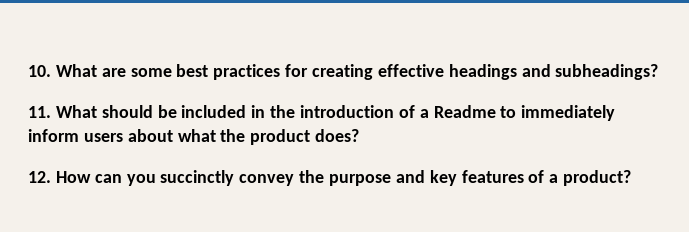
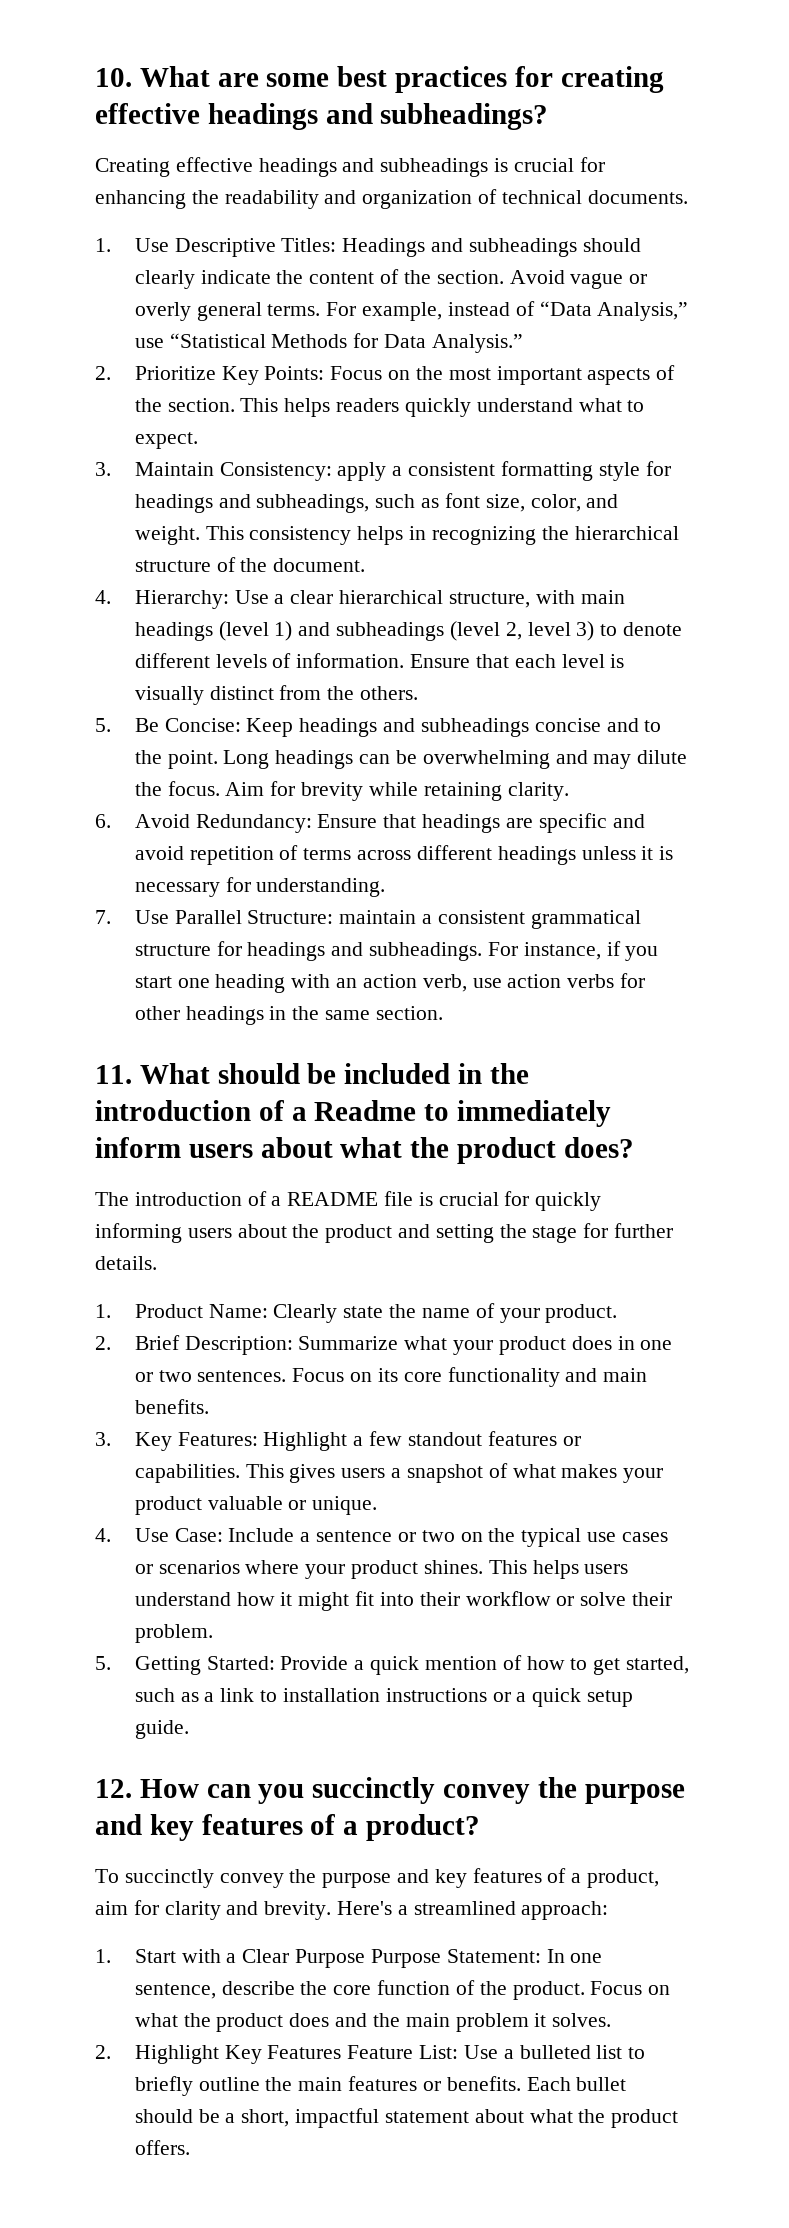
+ Creating effective headings and subheadings is crucial for enhancing the readability and organization of technical documents.
+ 1. Use Descriptive Titles: Headings and subheadings should clearly indicate the content of the section. Avoid vague or overly general terms. For example, instead of “Data Analysis,” use “Statistical Methods for Data Analysis.”
+ 2. Prioritize Key Points: Focus on the most important aspects of the section. This helps readers quickly understand what to expect.
+ 3. Maintain Consistency: apply a consistent formatting style for headings and subheadings, such as font size, color, and weight. This consistency helps in recognizing the hierarchical structure of the document.
+ 4. Hierarchy: Use a clear hierarchical structure, with main headings (level 1) and subheadings (level 2, level 3) to denote different levels of information. Ensure that each level is visually distinct from the others.
+ 5. Be Concise: Keep headings and subheadings concise and to the point. Long headings can be overwhelming and may dilute the focus. Aim for brevity while retaining clarity.
+ 6. Avoid Redundancy: Ensure that headings are specific and avoid repetition of terms across different headings unless it is necessary for understanding.
+ 7. Use Parallel Structure: maintain a consistent grammatical structure for headings and subheadings. For instance, if you start one heading with an action verb, use action verbs for other headings in the same section.
+ The introduction of a README file is crucial for quickly informing users about the product and setting the stage for further details.
+ 1. Product Name: Clearly state the name of your product.
+ 2. Brief Description: Summarize what your product does in one or two sentences. Focus on its core functionality and main benefits.
+ 3. Key Features: Highlight a few standout features or capabilities. This gives users a snapshot of what makes your product valuable or unique.
+ 4. Use Case: Include a sentence or two on the typical use cases or scenarios where your product shines. This helps users understand how it might fit into their workflow or solve their problem.
+ 5. Getting Started: Provide a quick mention of how to get started, such as a link to installation instructions or a quick setup guide.
+ To succinctly convey the purpose and key features of a product, aim for clarity and brevity. Here's a streamlined approach:
+ 1. Start with a Clear Purpose Purpose Statement: In one sentence, describe the core function of the product. Focus on what the product does and the main problem it solves.
+ 2. Highlight Key Features Feature List: Use a bulleted list to briefly outline the main features or benefits. Each bullet should be a short, impactful statement about what the product offers.

